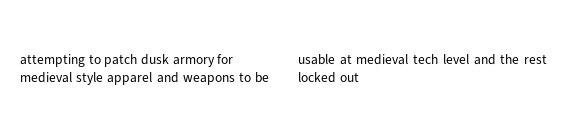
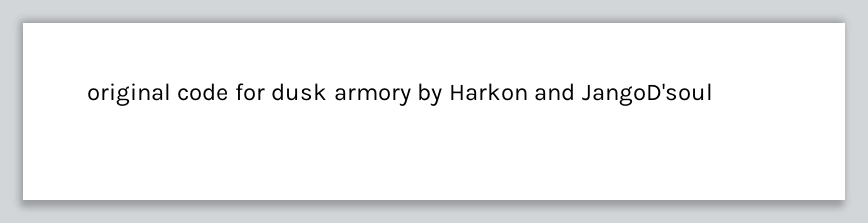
- attempting to patch dusk armory for medieval style apparel and weapons to be usable at medieval tech level and the rest locked out
+ original code for dusk armory by Harkon and JangoD'soul

